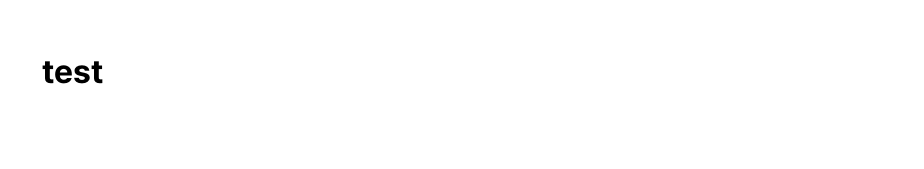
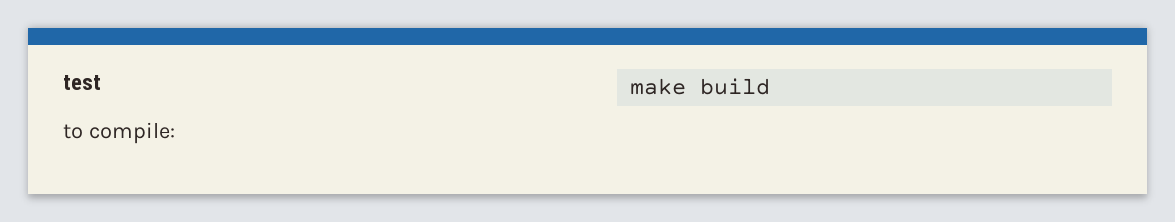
+ to compile:
+ make build

